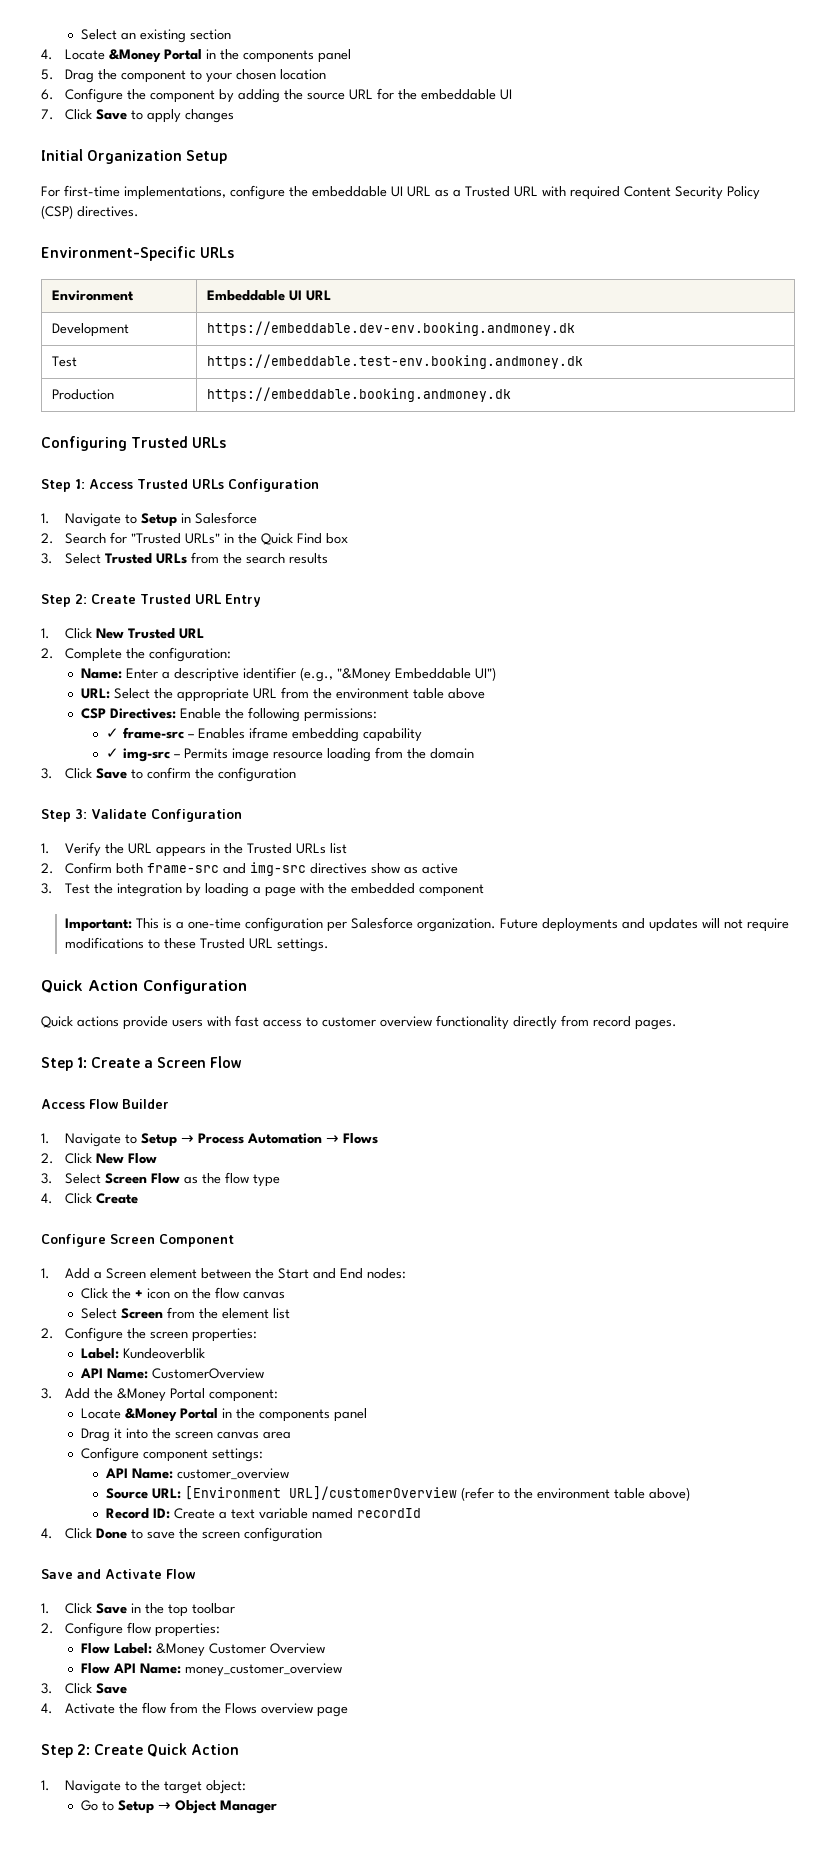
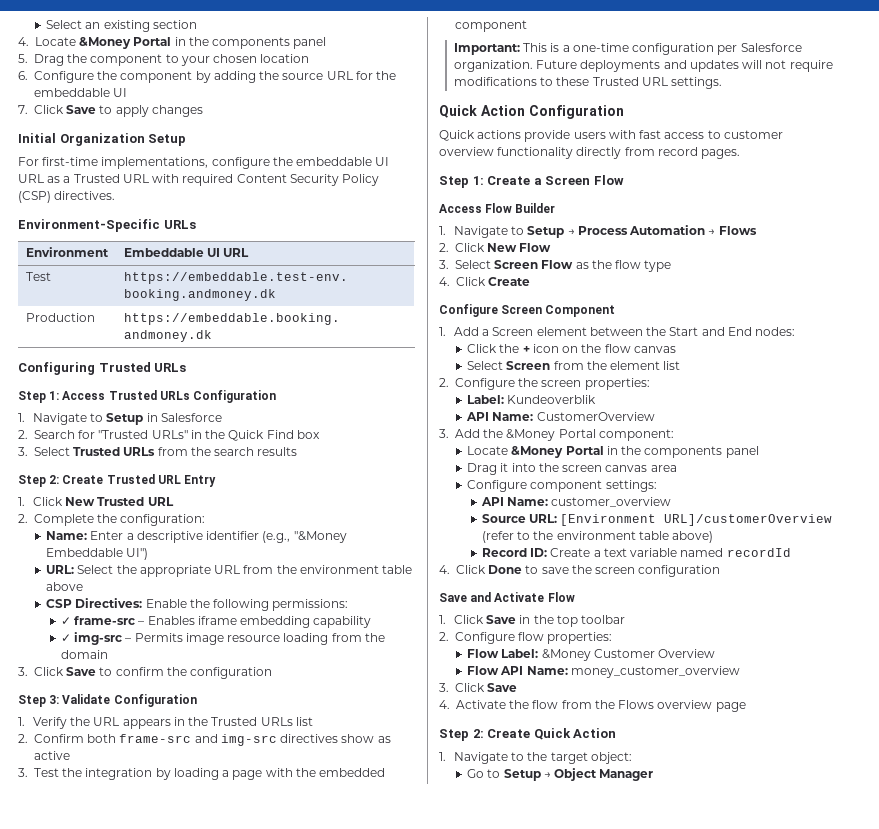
- Development | https://embeddable.dev-env.booking.andmoney.dk

